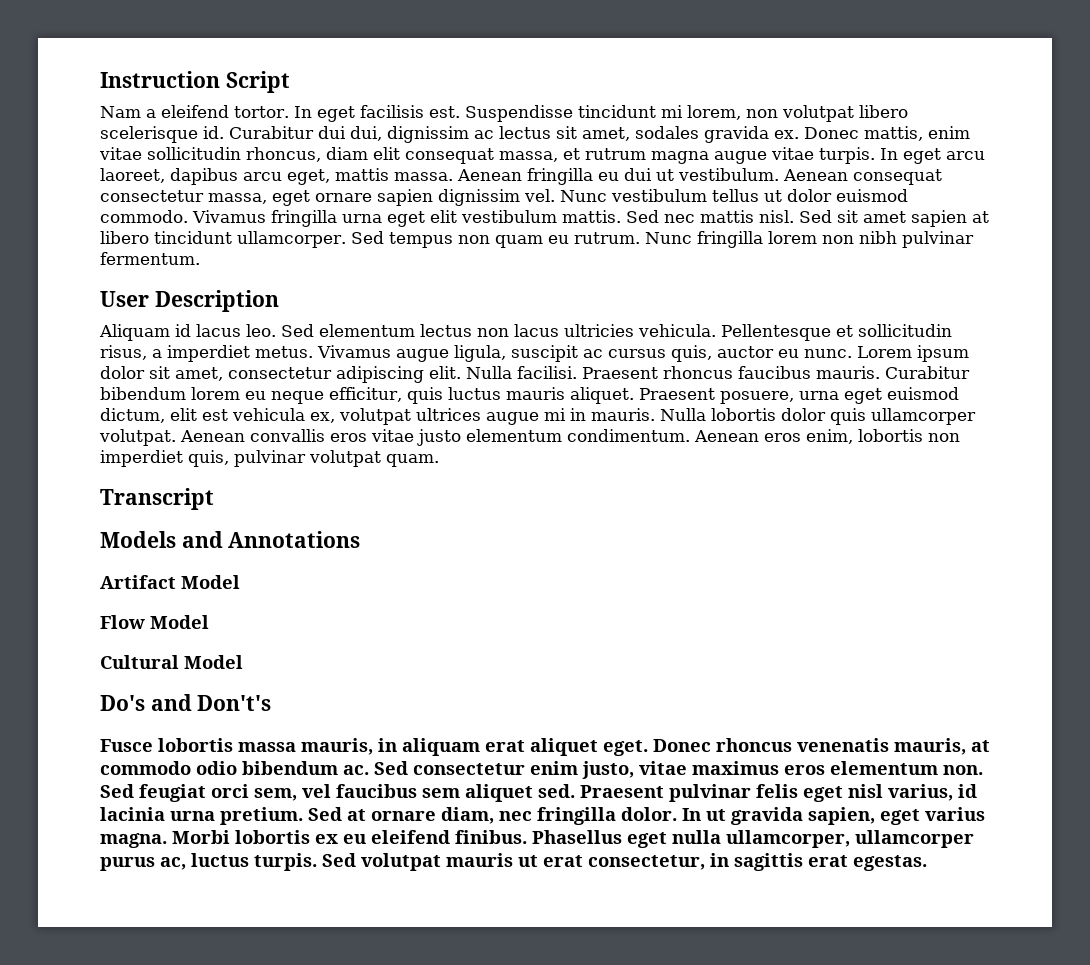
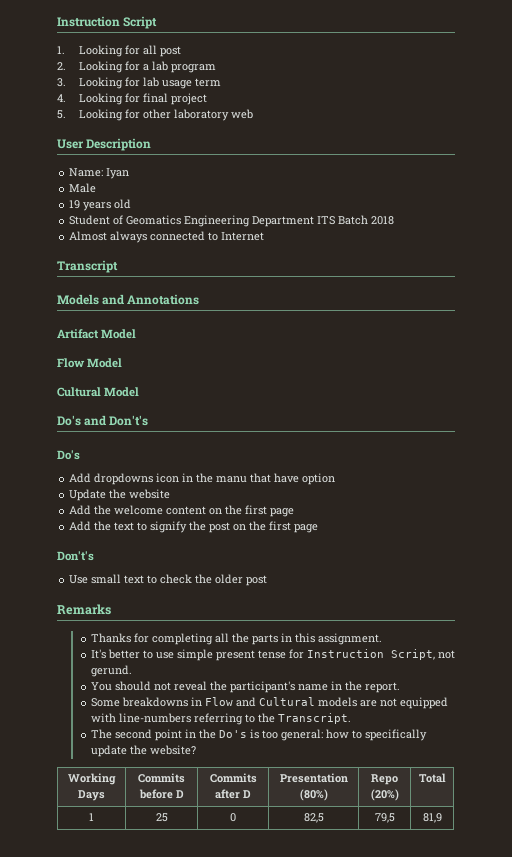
- Nam a eleifend tortor. In eget facilisis est. Suspendisse tincidunt mi lorem, non volutpat libero scelerisque id. Curabitur dui dui, dignissim ac lectus sit amet, sodales gravida ex. Donec mattis, enim vitae sollicitudin rhoncus, diam elit consequat massa, et rutrum magna augue vitae turpis. In eget arcu laoreet, dapibus arcu eget, mattis massa. Aenean fringilla eu dui ut vestibulum. Aenean consequat consectetur massa, eget ornare sapien dignissim vel. Nunc vestibulum tellus ut dolor euismod commodo. Vivamus fringilla urna eget elit vestibulum mattis. Sed nec mattis nisl. Sed sit amet sapien at libero tincidunt ullamcorper. Sed tempus non quam eu rutrum. Nunc fringilla lorem non nibh pulvinar fermentum.
+ 1. Looking for all post
+ 2. Looking for a lab program
+ 3. Looking for lab usage term
+ 4. Looking for final project
+ 5. Looking for other laboratory web
  User Description
- Aliquam id lacus leo. Sed elementum lectus non lacus ultricies vehicula. Pellentesque et sollicitudin risus, a imperdiet metus. Vivamus augue ligula, suscipit ac cursus quis, auctor eu nunc. Lorem ipsum dolor sit amet, consectetur adipiscing elit. Nulla facilisi. Praesent rhoncus faucibus mauris. Curabitur bibendum lorem eu neque efficitur, quis luctus mauris aliquet. Praesent posuere, urna eget euismod dictum, elit est vehicula ex, volutpat ultrices augue mi in mauris. Nulla lobortis dolor quis ullamcorper volutpat. Aenean convallis eros vitae justo elementum condimentum. Aenean eros enim, lobortis non imperdiet quis, pulvinar volutpat quam.
+ Name: Iyan
+ Male
+ 19 years old
+ Student of Geomatics Engineering Department ITS Batch 2018
+ Almost always connected to Internet
  Do's and Don't's
- Fusce lobortis massa mauris, in aliquam erat aliquet eget. Donec rhoncus venenatis mauris, at commodo odio bibendum ac. Sed consectetur enim justo, vitae maximus eros elementum non. Sed feugiat orci sem, vel faucibus sem aliquet sed. Praesent pulvinar felis eget nisl varius, id lacinia urna pretium. Sed at ornare diam, nec fringilla dolor. In ut gravida sapien, eget varius magna. Morbi lobortis ex eu eleifend finibus. Phasellus eget nulla ullamcorper, ullamcorper purus ac, luctus turpis. Sed volutpat mauris ut erat consectetur, in sagittis erat egestas.
+ Do's
+ Add dropdowns icon in the manu that have option
+ Update the website
+ Add the welcome content on the first page
+ Add the text to signify the post on the first page
+ Don't's
+ Use small text to check the older post
+ Remarks
+ Thanks for completing all the parts in this assignment.
+ It's better to use simple present tense for Instruction Script, not gerund.
+ You should not reveal the participant's name in the report.
+ Some breakdowns in Flow and Cultural models are not equipped with line-numbers referring to the Transcript.
+ The second point in the Do's is too general: how to specifically update the website?
+ Working Days | Commits before D | Commits after D | Presentation (80%) | Repo (20%) | Total
+ 1 | 25 | 0 | 82,5 | 79,5 | 81,9

